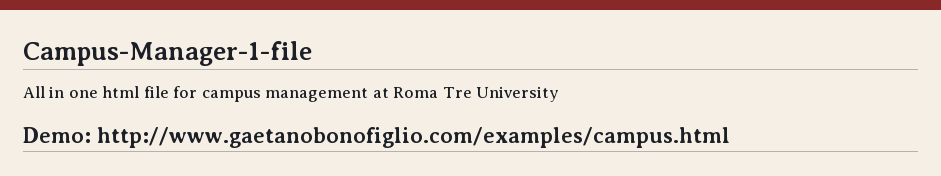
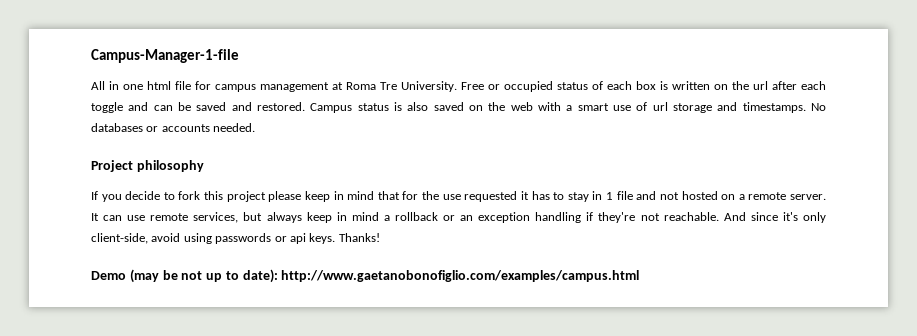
- All in one html file for campus management at Roma Tre University
- Demo: http://www.gaetanobonofiglio.com/examples/campus.html
+ All in one html file for campus management at Roma Tre University. Free or occupied status of each box is written on the url after each toggle and can be saved and restored. Campus status is also saved on the web with a smart use of url storage and timestamps. No databases or accounts needed.
+ Project philosophy
+ If you decide to fork this project please keep in mind that for the use requested it has to stay in 1 file and not hosted on a remote server. It can use remote services, but always keep in mind a rollback or an exception handling if they're not reachable. And since it's only client-side, avoid using passwords or api keys. Thanks!
+ Demo (may be not up to date): http://www.gaetanobonofiglio.com/examples/campus.html

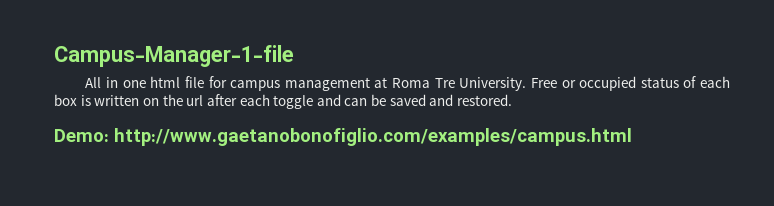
- Free or occupied status of each box is written on the url after each toggle and can be saved and restored. Campus status is also saved on the web with a smart use of url storage and timestamps. No databases or accounts needed.
- Project philosophy
- If you decide to fork this project please keep in mind that for the use requested it has to stay in 1 file and not hosted on a remote server. It can use remote services, but always keep in mind a rollback or an exception handling if they're not reachable. And since it's only client-side, avoid using passwords or api keys. Thanks!
- Demo (may be not up to date): http://www.gaetanobonofiglio.com/examples/campus.html
+ Free or occupied status of each box is written on the url after each toggle and can be saved and restored.
+ Demo: http://www.gaetanobonofiglio.com/examples/campus.html

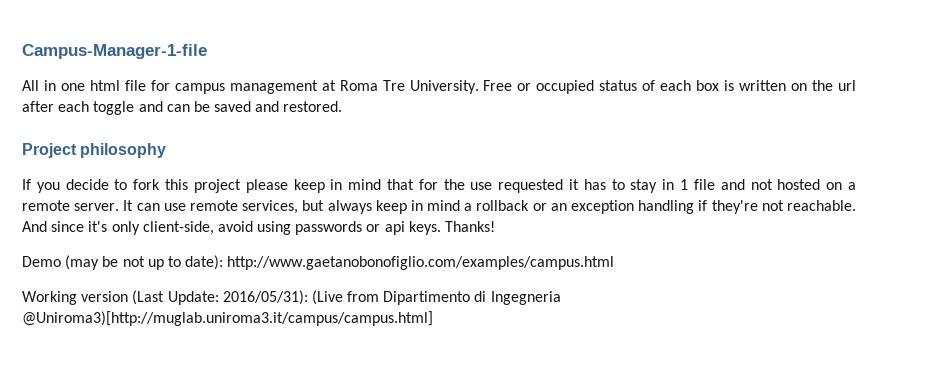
- Demo: http://www.gaetanobonofiglio.com/examples/campus.html
+ Project philosophy
+ If you decide to fork this project please keep in mind that for the use requested it has to stay in 1 file and not hosted on a remote server. It can use remote services, but always keep in mind a rollback or an exception handling if they're not reachable. And since it's only client-side, avoid using passwords or api keys. Thanks!
+ Demo (may be not up to date): http://www.gaetanobonofiglio.com/examples/campus.html
+ Working version (Last Update: 2016/05/31): (Live from Dipartimento di Ingegneria @Uniroma3)[http://muglab.uniroma3.it/campus/campus.html]

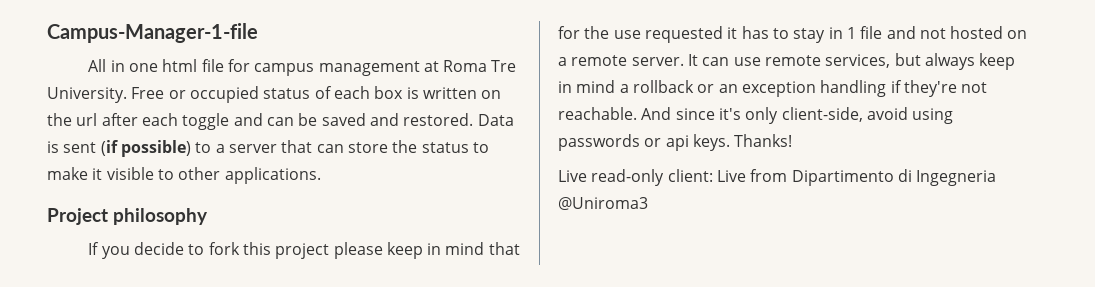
+ Data is sent (if possible) to a server that can store the status to make it visible to other applications.
- Demo (may be not up to date): http://www.gaetanobonofiglio.com/examples/campus.html
- Working version (Last Update: 2016/05/31): (Live from Dipartimento di Ingegneria @Uniroma3)[http://muglab.uniroma3.it/campus/campus.html]
+ Live read-only client: Live from Dipartimento di Ingegneria @Uniroma3

